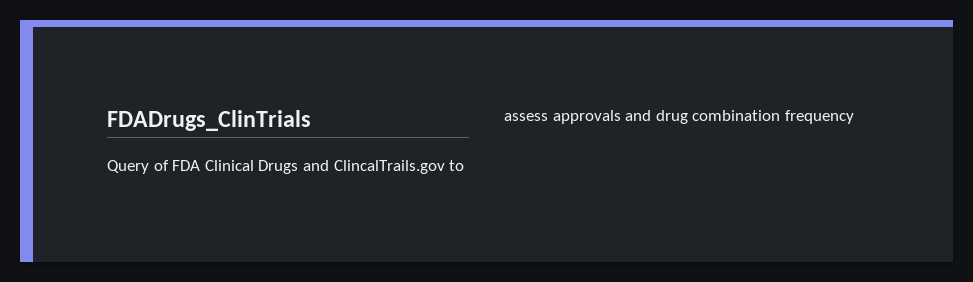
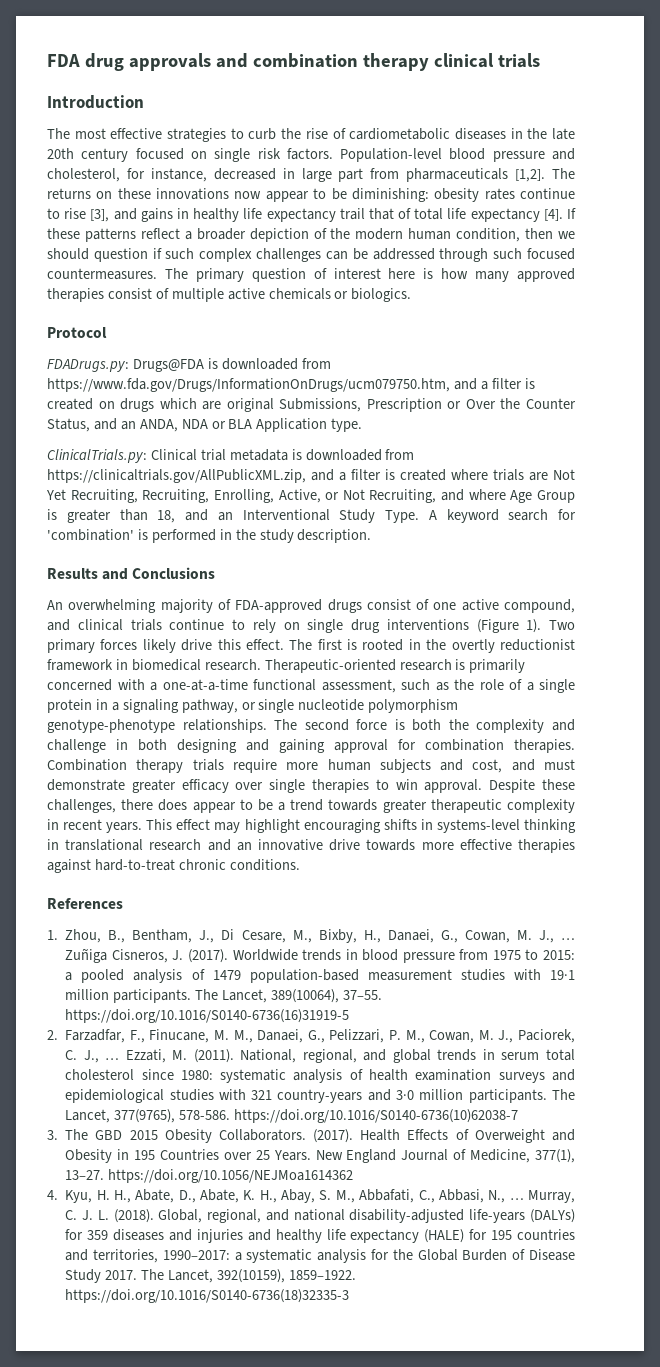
- FDADrugs_ClinTrials
- Query of FDA Clinical Drugs and ClincalTrails.gov to assess approvals and drug combination frequency
+ FDA drug approvals and combination therapy clinical trials
+ Introduction
+ The most effective strategies to curb the rise of cardiometabolic diseases in the late 20th century focused on single risk factors. Population-level blood pressure and cholesterol, for instance, decreased in large part from pharmaceuticals [1,2]. The returns on these innovations now appear to be diminishing: obesity rates continue to rise [3], and gains in healthy life expectancy trail that of total life expectancy [4]. If these patterns reflect a broader depiction of the modern human condition, then we should question if such complex challenges can be addressed through such focused countermeasures. The primary question of interest here is how many approved therapies consist of multiple active chemicals or biologics.
+ Protocol
+ FDADrugs.py: Drugs@FDA is downloaded from https://www.fda.gov/Drugs/InformationOnDrugs/ucm079750.htm, and a filter is created on drugs which are original Submissions, Prescription or Over the Counter Status, and an ANDA, NDA or BLA Application type.
+ ClinicalTrials.py: Clinical trial metadata is downloaded from https://clinicaltrials.gov/AllPublicXML.zip, and a filter is created where trials are Not Yet Recruiting, Recruiting, Enrolling, Active, or Not Recruiting, and where Age Group is greater than 18, and an Interventional Study Type. A keyword search for 'combination' is performed in the study description.
+ Results and Conclusions
+ An overwhelming majority of FDA-approved drugs consist of one active compound, and clinical trials continue to rely on single drug interventions (Figure 1). Two primary forces likely drive this effect. The first is rooted in the overtly reductionist framework in biomedical research. Therapeutic-oriented research is primarily concerned with a one-at-a-time functional assessment, such as the role of a single protein in a signaling pathway, or single nucleotide polymorphism genotype-phenotype relationships. The second force is both the complexity and challenge in both designing and gaining approval for combination therapies. Combination therapy trials require more human subjects and cost, and must demonstrate greater efficacy over single therapies to win approval. Despite these challenges, there does appear to be a trend towards greater therapeutic complexity in recent years. This effect may highlight encouraging shifts in systems-level thinking in translational research and an innovative drive towards more effective therapies against hard-to-treat chronic conditions.
+ References
+ 1. Zhou, B., Bentham, J., Di Cesare, M., Bixby, H., Danaei, G., Cowan, M. J., … Zuñiga Cisneros, J. (2017). Worldwide trends in blood pressure from 1975 to 2015: a pooled analysis of 1479 population-based measurement studies with 19·1 million participants. The Lancet, 389(10064), 37–55. https://doi.org/10.1016/S0140-6736(16)31919-5
+ 2. Farzadfar, F., Finucane, M. M., Danaei, G., Pelizzari, P. M., Cowan, M. J., Paciorek, C. J., … Ezzati, M. (2011). National, regional, and global trends in serum total cholesterol since 1980: systematic analysis of health examination surveys and epidemiological studies with 321 country-years and 3·0 million participants. The Lancet, 377(9765), 578-586. https://doi.org/10.1016/S0140-6736(10)62038-7
+ 3. The GBD 2015 Obesity Collaborators. (2017). Health Effects of Overweight and Obesity in 195 Countries over 25 Years. New England Journal of Medicine, 377(1), 13–27. https://doi.org/10.1056/NEJMoa1614362
+ 4. Kyu, H. H., Abate, D., Abate, K. H., Abay, S. M., Abbafati, C., Abbasi, N., … Murray, C. J. L. (2018). Global, regional, and national disability-adjusted life-years (DALYs) for 359 diseases and injuries and healthy life expectancy (HALE) for 195 countries and territories, 1990–2017: a systematic analysis for the Global Burden of Disease Study 2017. The Lancet, 392(10159), 1859–1922. https://doi.org/10.1016/S0140-6736(18)32335-3

